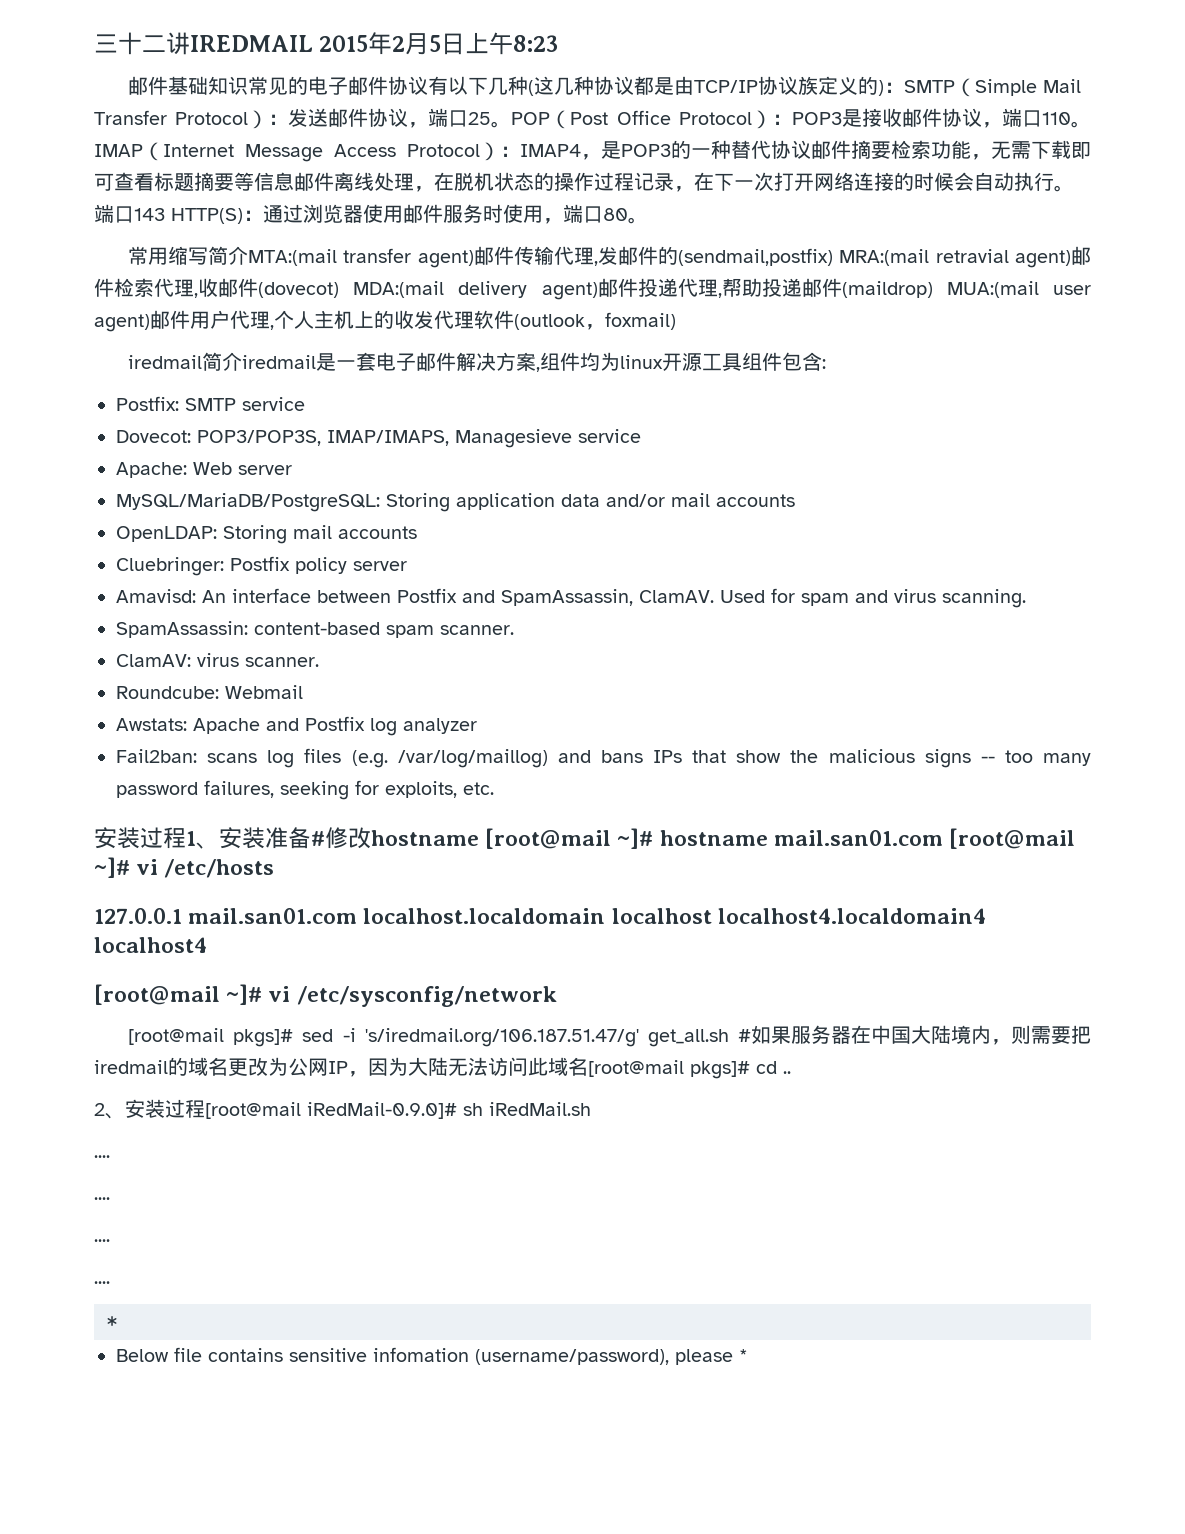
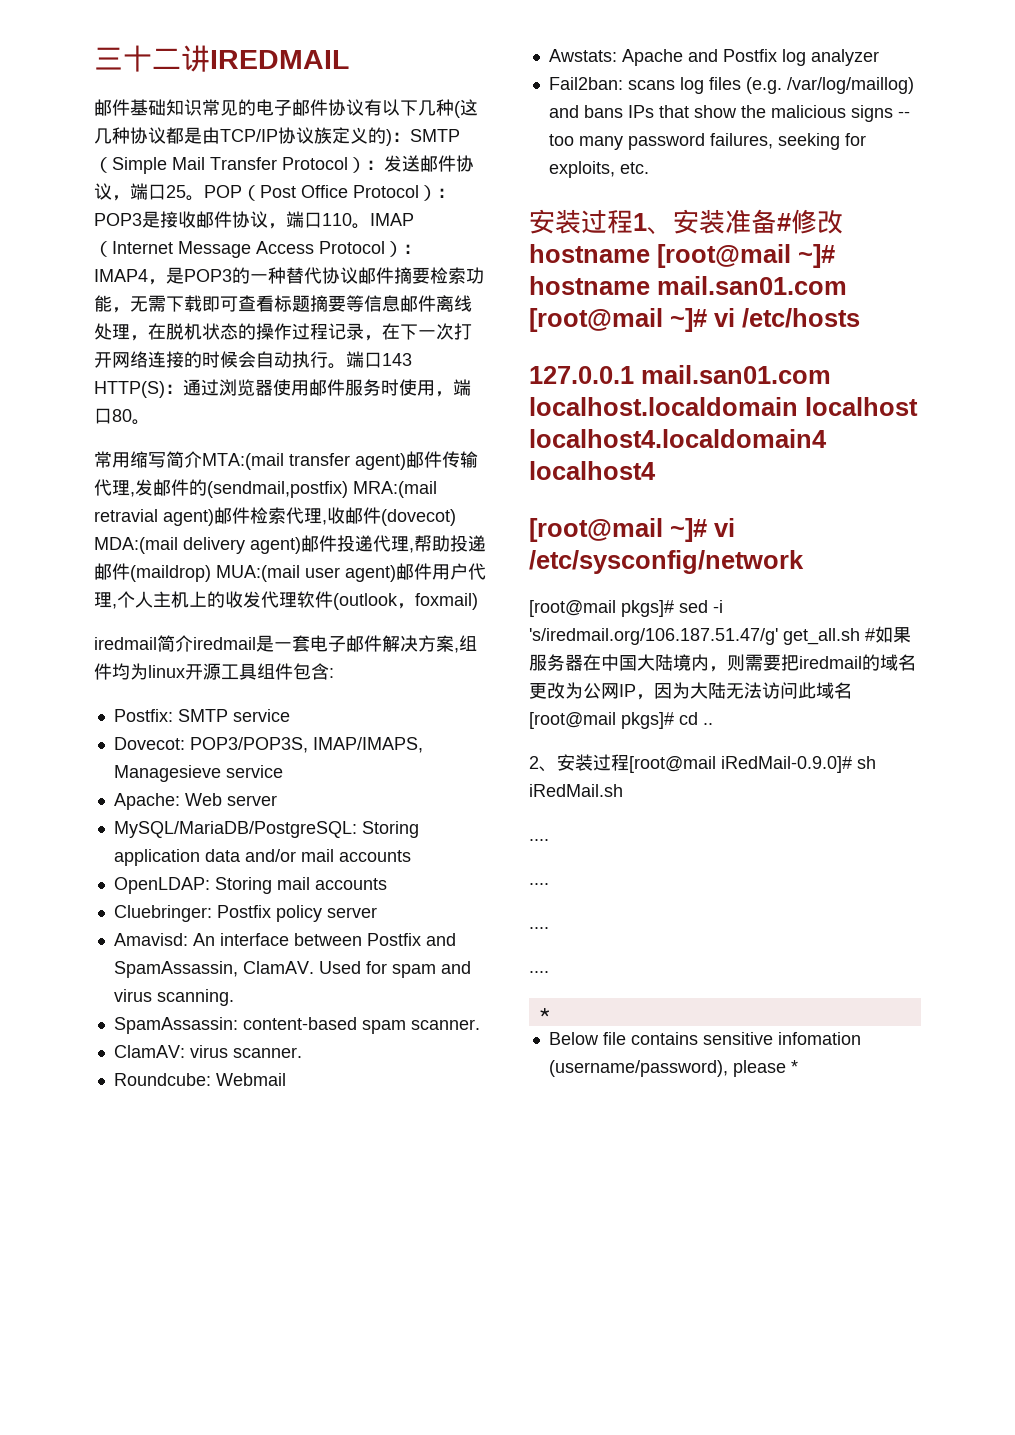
- 三十二讲IREDMAIL 2015年2月5日上午8:23
+ 三十二讲IREDMAIL

